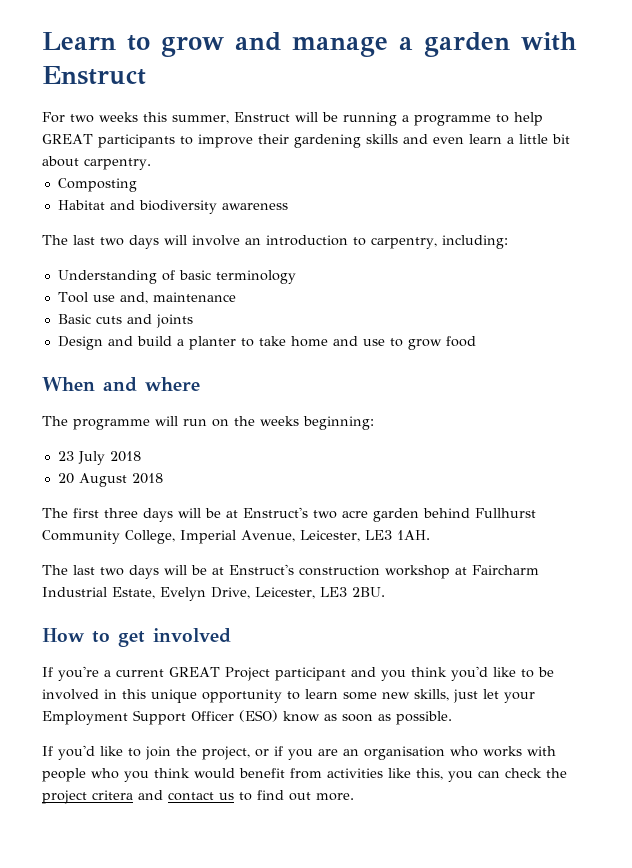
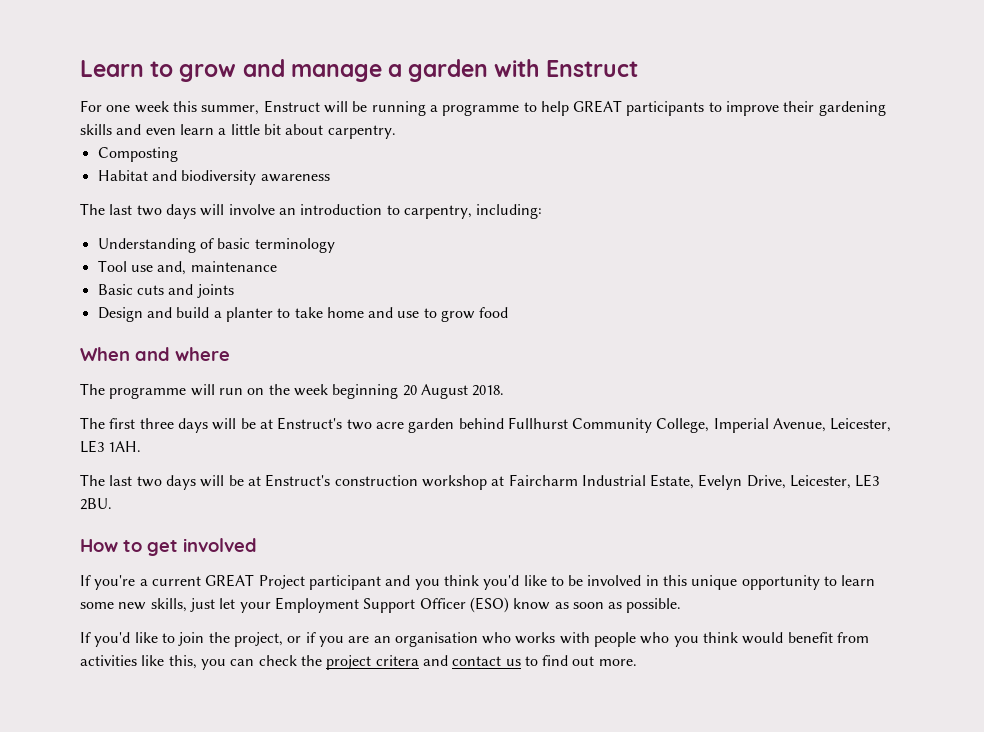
- For two weeks this summer, Enstruct will be running a programme to help GREAT participants to improve their gardening skills and even learn a little bit about carpentry.
+ For one week this summer, Enstruct will be running a programme to help GREAT participants to improve their gardening skills and even learn a little bit about carpentry.
- The programme will run on the weeks beginning:
- 23 July 2018
- 20 August 2018
+ The programme will run on the week beginning 20 August 2018.

